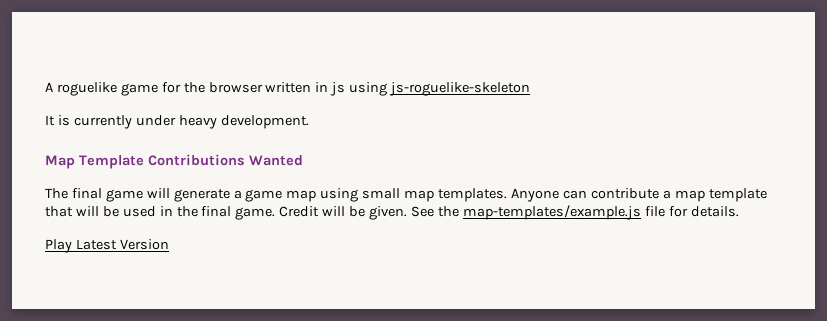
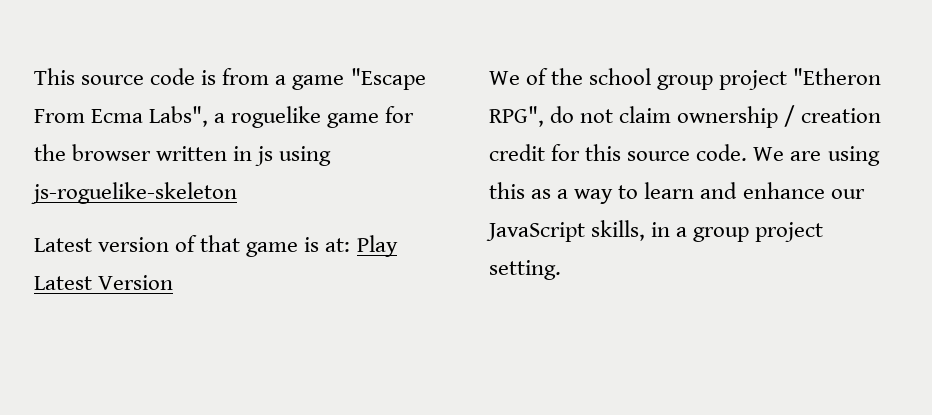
- A roguelike game for the browser written in js using js-roguelike-skeleton
+ This source code is from a game "Escape From Ecma Labs", a roguelike game for the browser written in js using js-roguelike-skeleton
- It is currently under heavy development.
- Map Template Contributions Wanted
- The final game will generate a game map using small map templates. Anyone can contribute a map template that will be used in the final game. Credit will be given. See the map-templates/example.js file for details.
- Play Latest Version
+ Latest version of that game is at: Play Latest Version
+ We of the school group project "Etheron RPG", do not claim ownership / creation credit for this source code. We are using this as a way to learn and enhance our JavaScript skills, in a group project setting.

